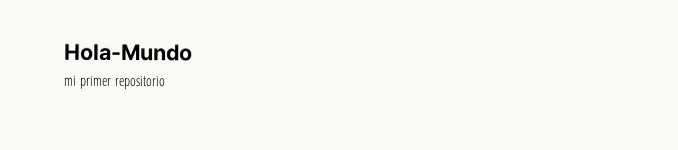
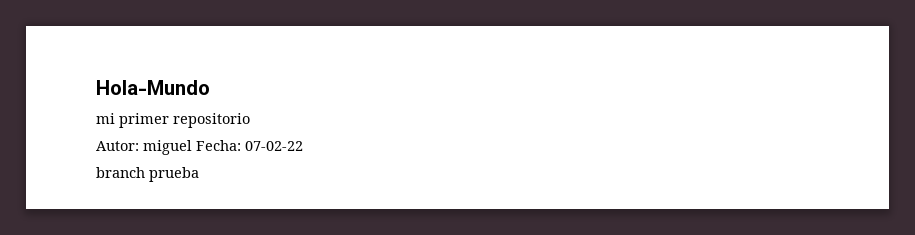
+ Autor: miguel Fecha: 07-02-22
+ branch prueba

